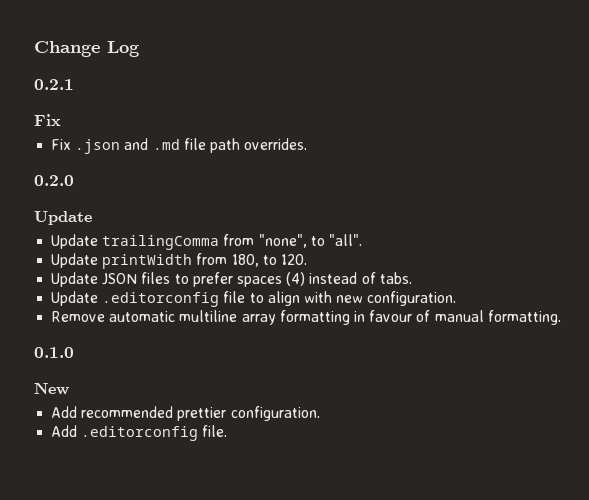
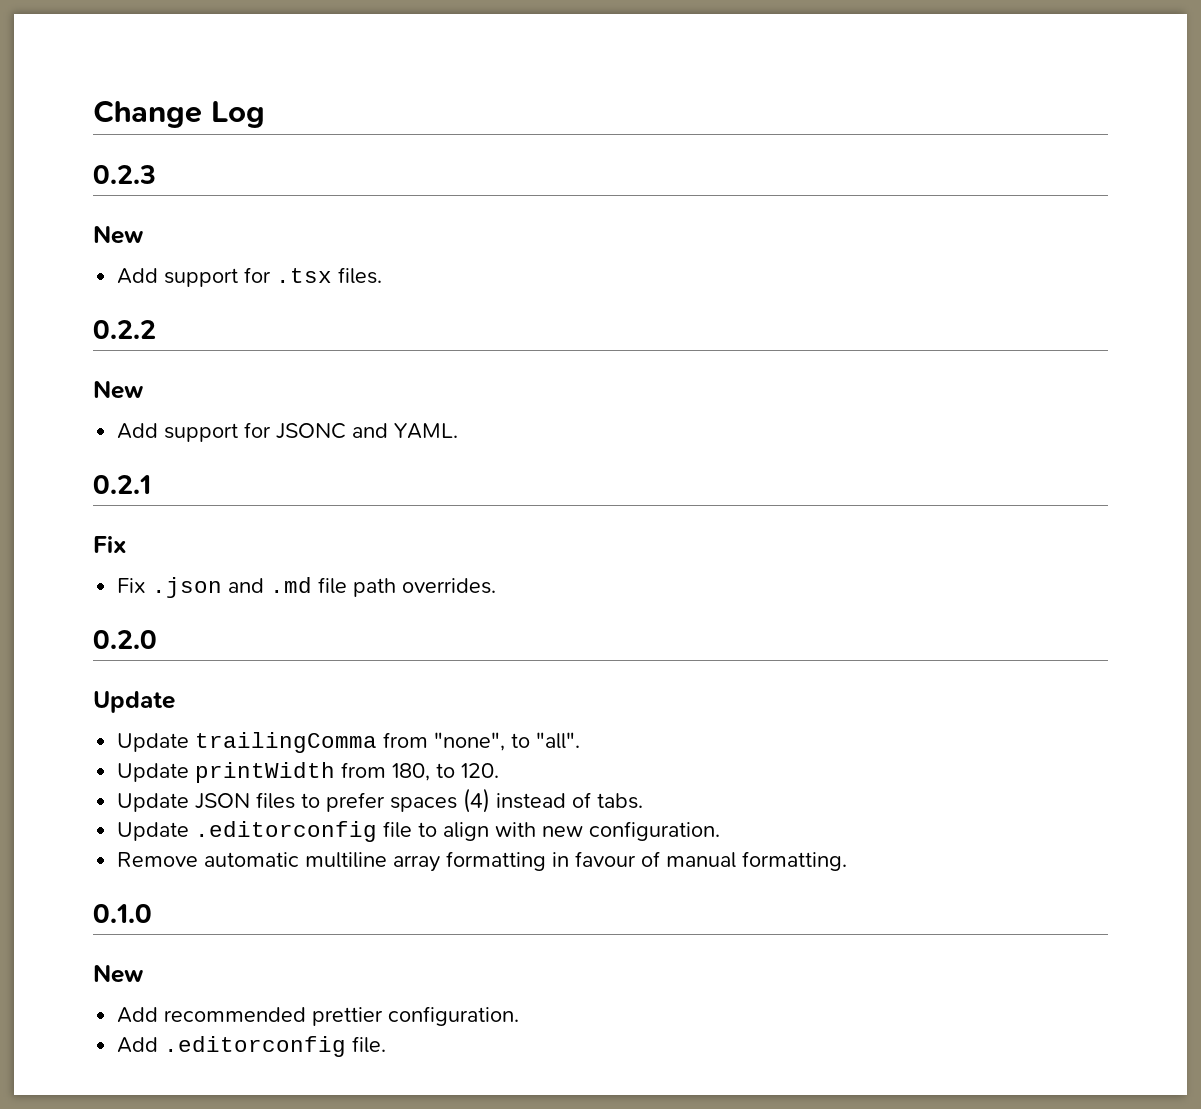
+ 0.2.3
+ New
+ Add support for .tsx files.
+ 0.2.2
+ New
+ Add support for JSONC and YAML.

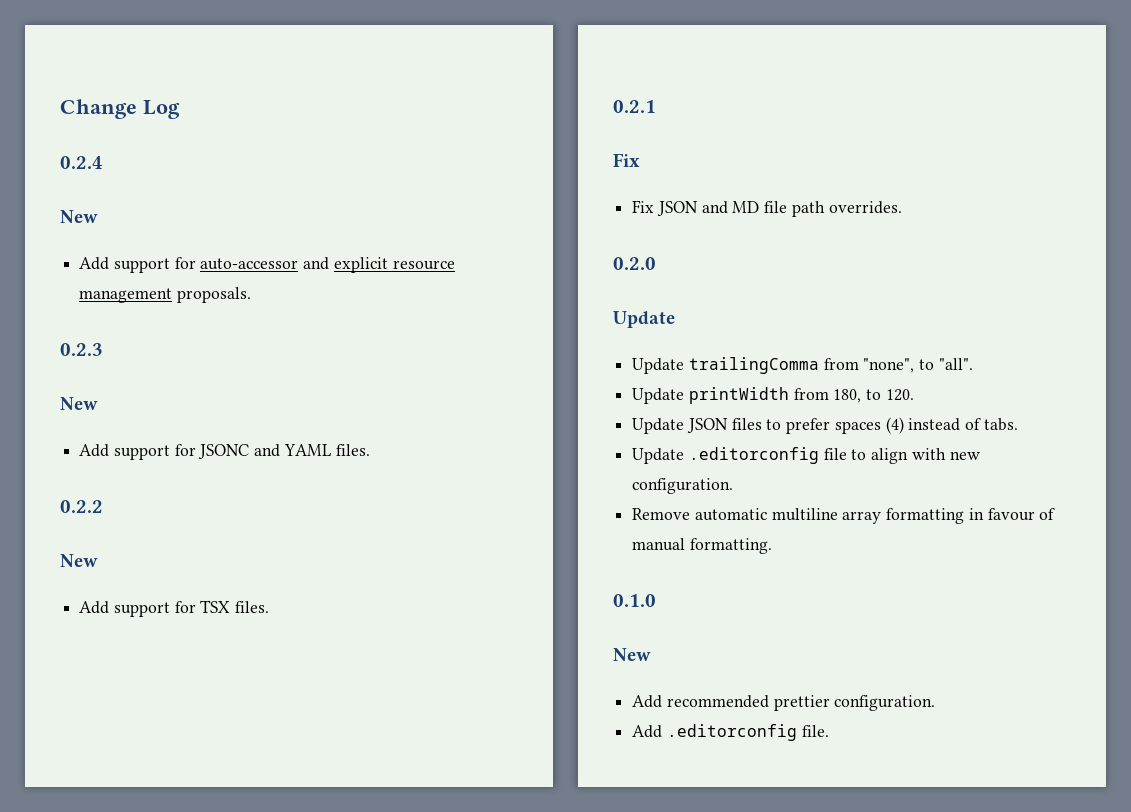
+ 0.2.4
+ New
+ Add support for auto-accessor and explicit resource management proposals.
- Add support for .tsx files.
+ Add support for JSONC and YAML files.
- Add support for JSONC and YAML.
+ Add support for TSX files.
- Fix .json and .md file path overrides.
+ Fix JSON and MD file path overrides.

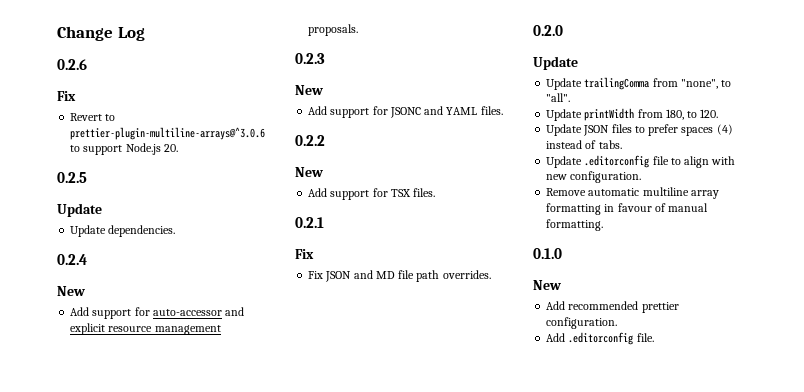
+ 0.2.6
+ Fix
+ Revert to prettier-plugin-multiline-arrays@^3.0.6 to support Node.js 20.
+ 0.2.5
+ Update
+ Update dependencies.

